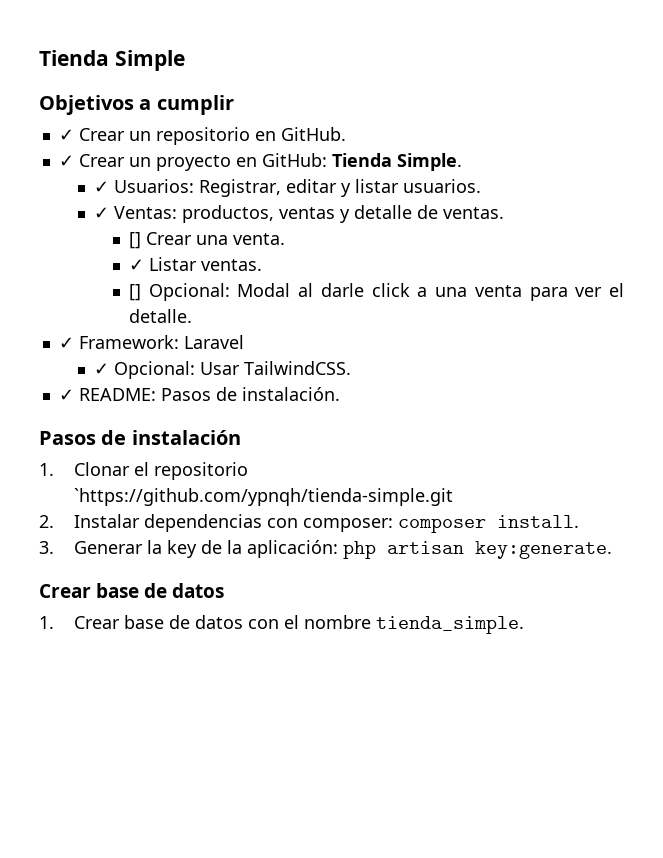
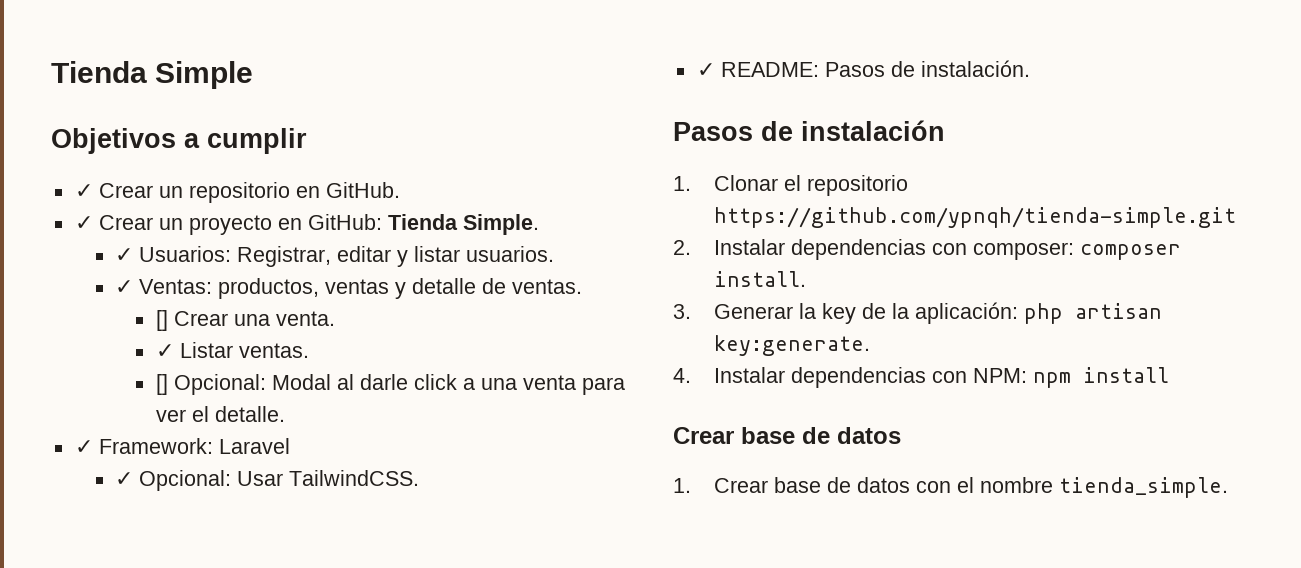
- 1. Clonar el repositorio `https://github.com/ypnqh/tienda-simple.git
+ 1. Clonar el repositorio https://github.com/ypnqh/tienda-simple.git
+ 4. Instalar dependencias con NPM: npm install

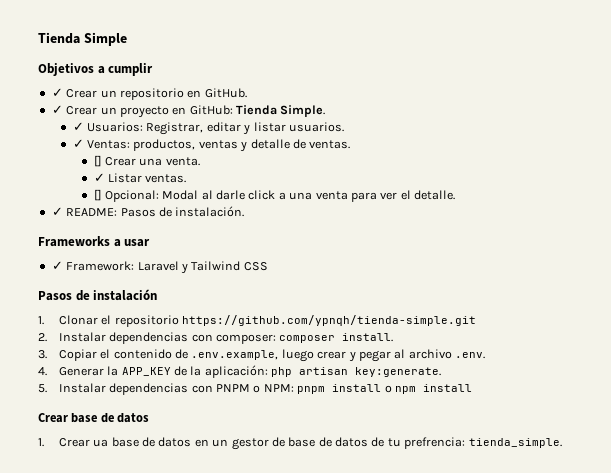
- ✓ Framework: Laravel
- ✓ Opcional: Usar TailwindCSS.
+ Frameworks a usar
+ ✓ Framework: Laravel y Tailwind CSS
- 3. Generar la key de la aplicación: php artisan key:generate.
+ 3. Copiar el contenido de .env.example, luego crear y pegar al archivo .env.
+ 4. Generar la APP_KEY de la aplicación: php artisan key:generate.
- 4. Instalar dependencias con NPM: npm install
+ 5. Instalar dependencias con PNPM o NPM: pnpm install o npm install
- 1. Crear base de datos con el nombre tienda_simple.
+ 1. Crear ua base de datos en un gestor de base de datos de tu prefrencia: tienda_simple.

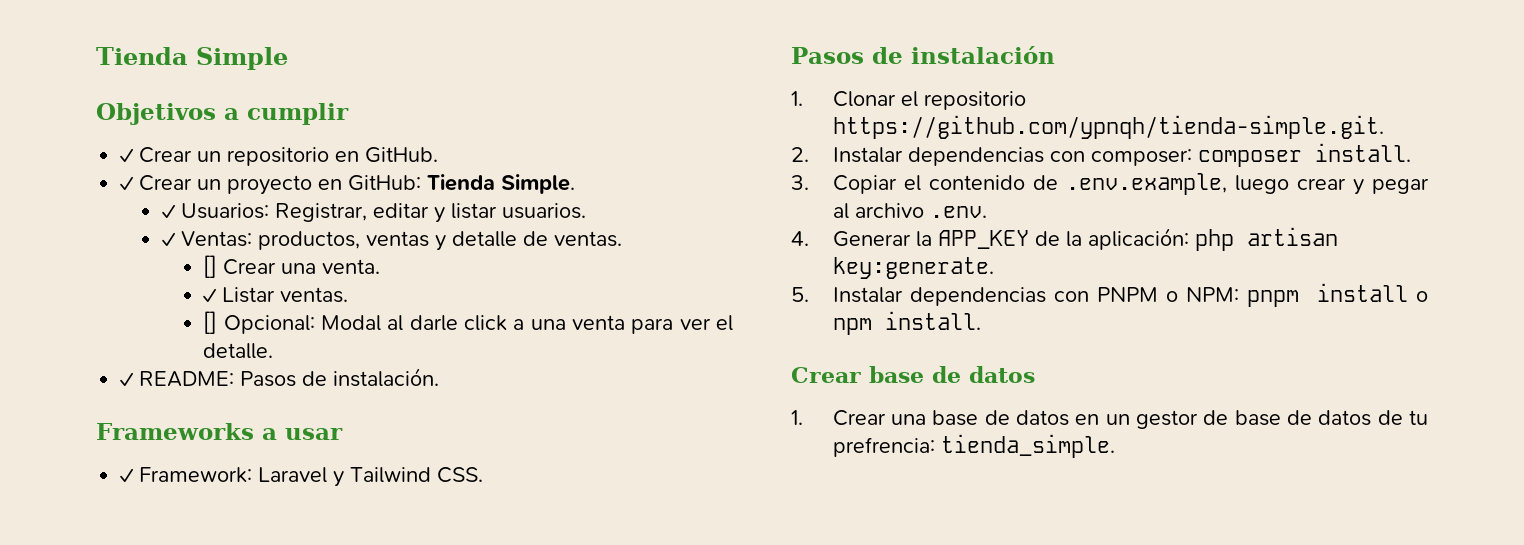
- ✓ Framework: Laravel y Tailwind CSS
+ ✓ Framework: Laravel y Tailwind CSS.
- 1. Clonar el repositorio https://github.com/ypnqh/tienda-simple.git
+ 1. Clonar el repositorio https://github.com/ypnqh/tienda-simple.git.
- 5. Instalar dependencias con PNPM o NPM: pnpm install o npm install
+ 5. Instalar dependencias con PNPM o NPM: pnpm install o npm install.
- 1. Crear ua base de datos en un gestor de base de datos de tu prefrencia: tienda_simple.
+ 1. Crear una base de datos en un gestor de base de datos de tu prefrencia: tienda_simple.

